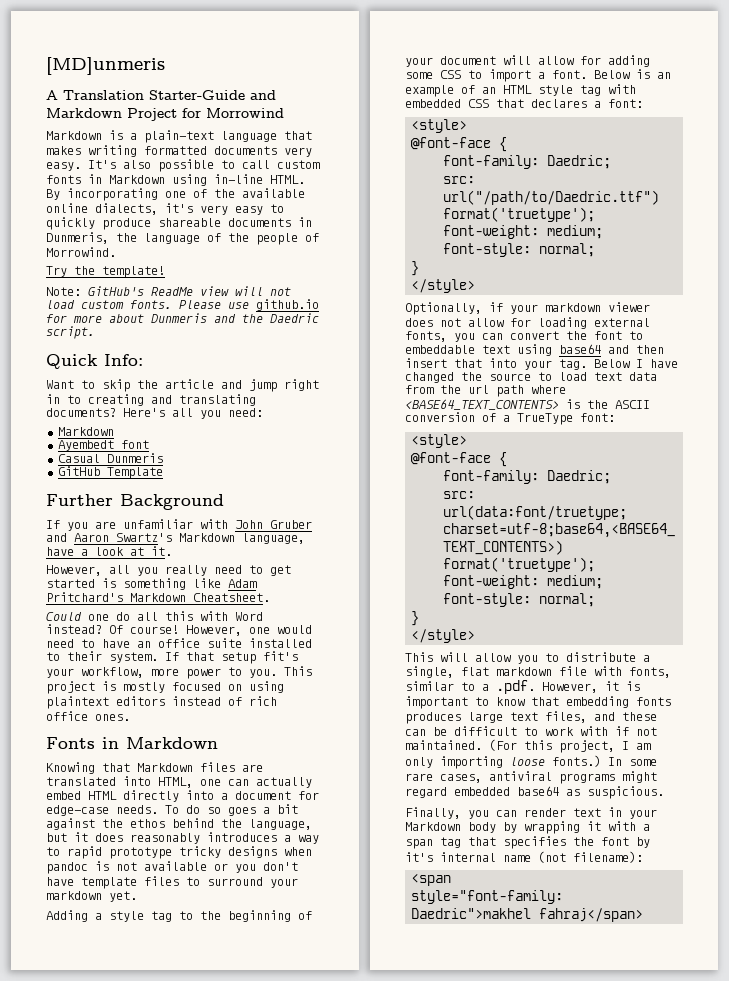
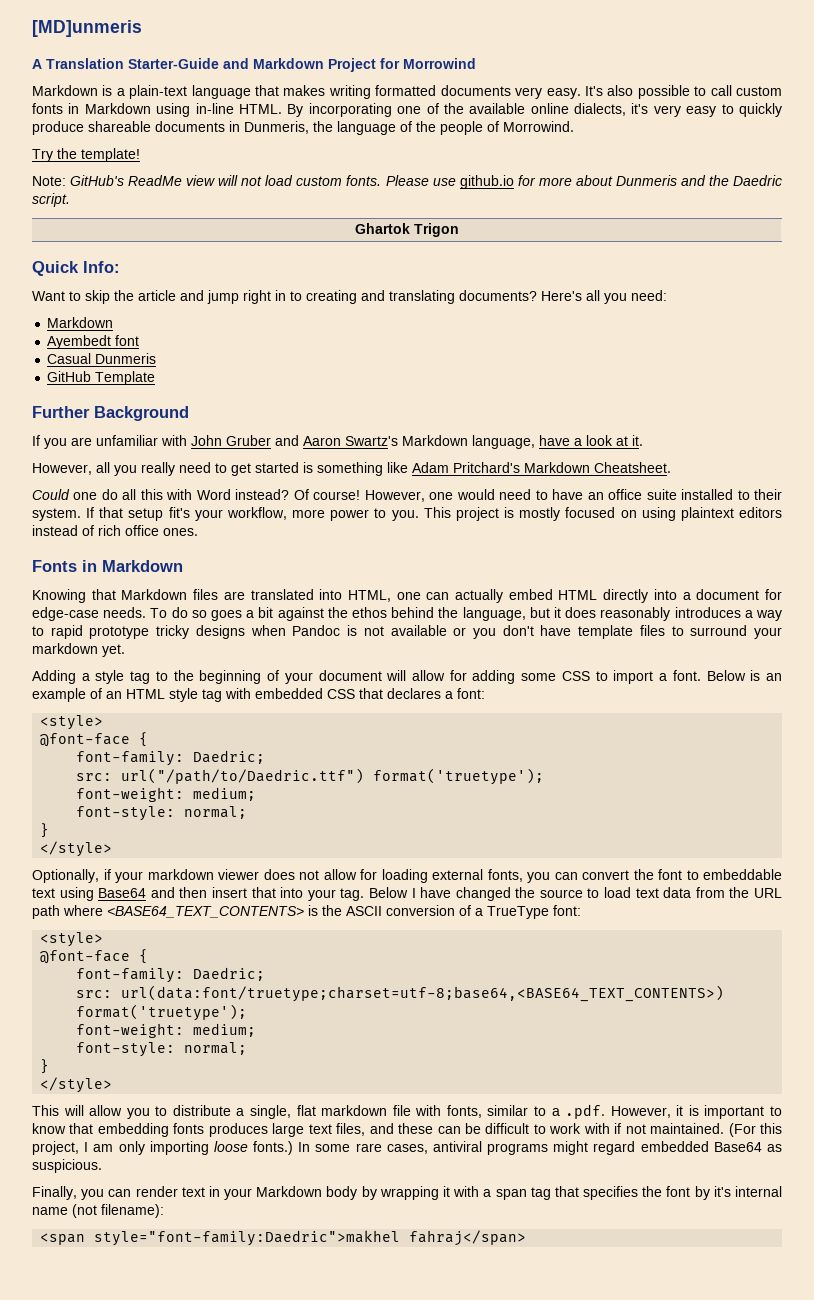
+ Ghartok Trigon
- To do so goes a bit against the ethos behind the language, but it does reasonably introduces a way to rapid prototype tricky designs when pandoc is not available or you don't have template files to surround your markdown yet.
+ To do so goes a bit against the ethos behind the language, but it does reasonably introduces a way to rapid prototype tricky designs when Pandoc is not available or you don't have template files to surround your markdown yet.
- Optionally, if your markdown viewer does not allow for loading external fonts, you can convert the font to embeddable text using base64 and then insert that into your tag.
+ Optionally, if your markdown viewer does not allow for loading external fonts, you can convert the font to embeddable text using Base64 and then insert that into your tag.
- Below I have changed the source to load text data from the url path where <BASE64_TEXT_CONTENTS> is the ASCII conversion of a TrueType font:
+ Below I have changed the source to load text data from the URL path where <BASE64_TEXT_CONTENTS> is the ASCII conversion of a TrueType font:
- In some rare cases, antiviral programs might regard embedded base64 as suspicious.
+ In some rare cases, antiviral programs might regard embedded Base64 as suspicious.

